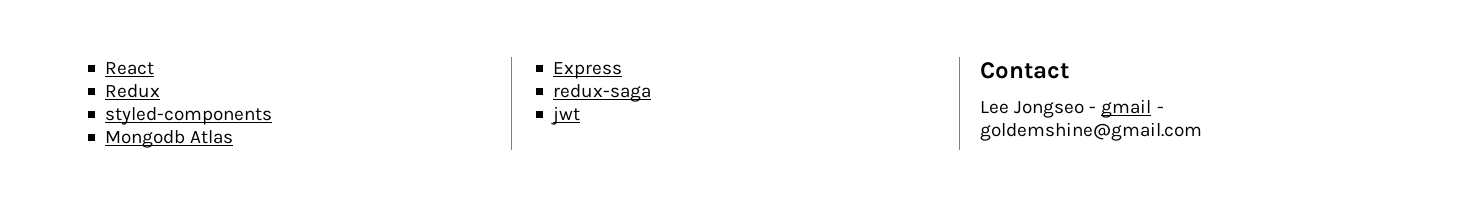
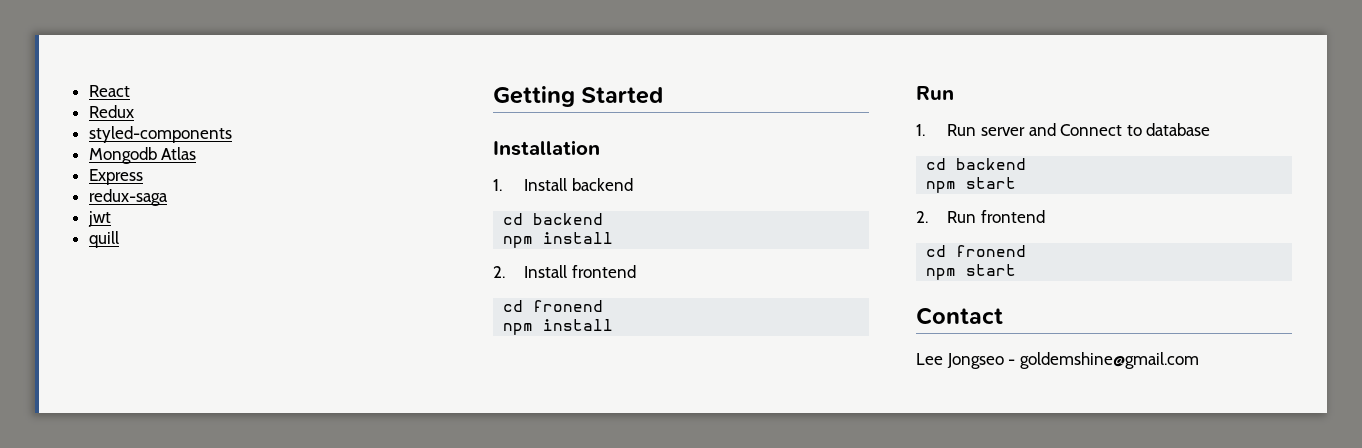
+ quill
+ Getting Started
+ Installation
+ 1. Install backend
+ cd backend
+ npm install
+ 2. Install frontend
+ cd fronend
+ npm install
+ Run
+ 1. Run server and Connect to database
+ cd backend
+ npm start
+ 2. Run frontend
+ cd fronend
+ npm start
- Lee Jongseo - gmail - goldemshine@gmail.com
+ Lee Jongseo - goldemshine@gmail.com

